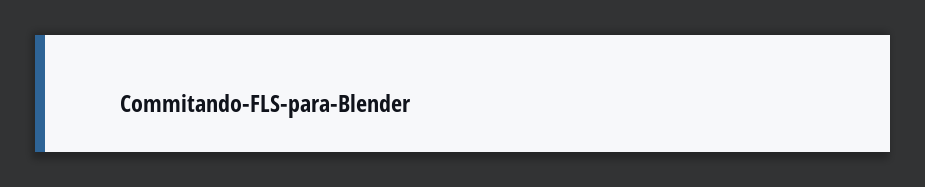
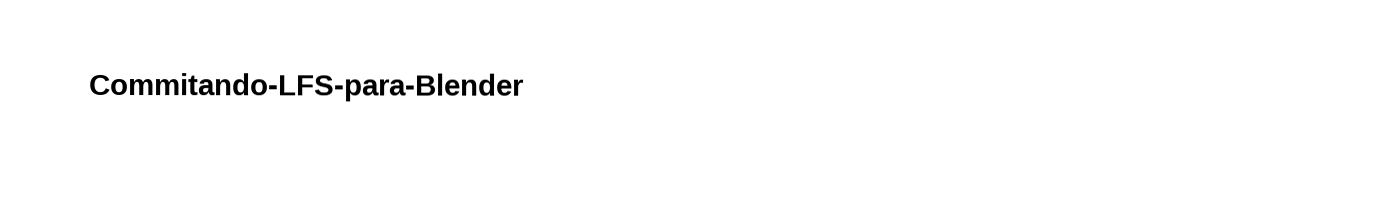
- Commitando-FLS-para-Blender
+ Commitando-LFS-para-Blender

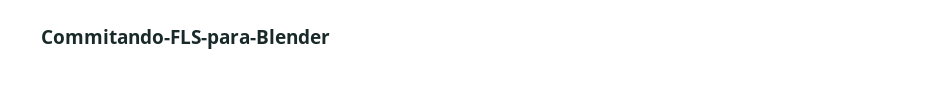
- Commitando-LFS-para-Blender
+ Commitando-FLS-para-Blender

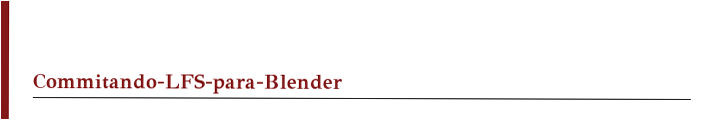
- Commitando-FLS-para-Blender
+ Commitando-LFS-para-Blender

